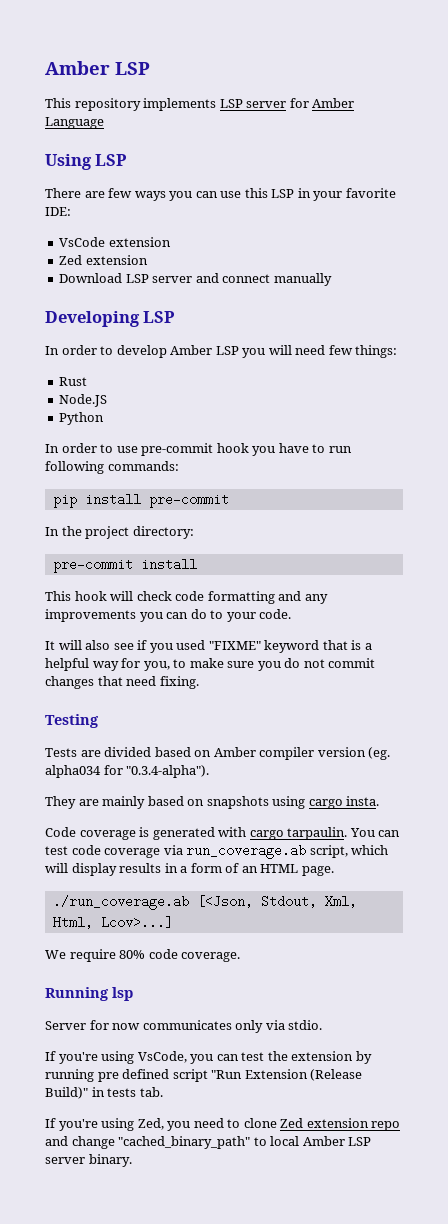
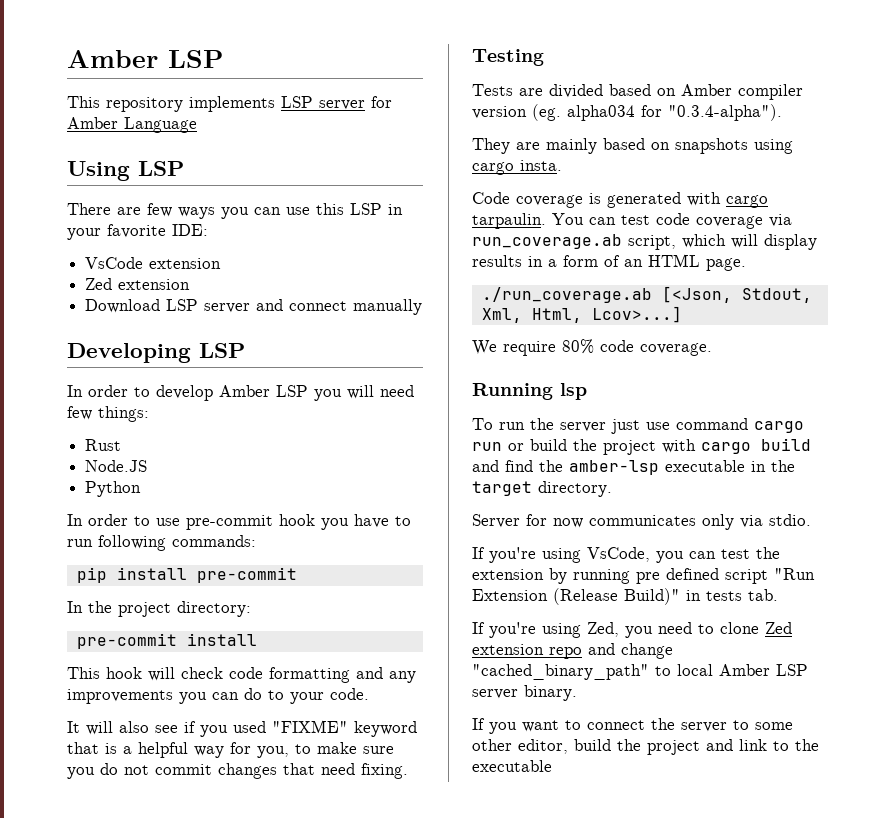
+ To run the server just use command cargo run or build the project with cargo build and find the amber-lsp executable in the target directory.
+ If you want to connect the server to some other editor, build the project and link to the executable

